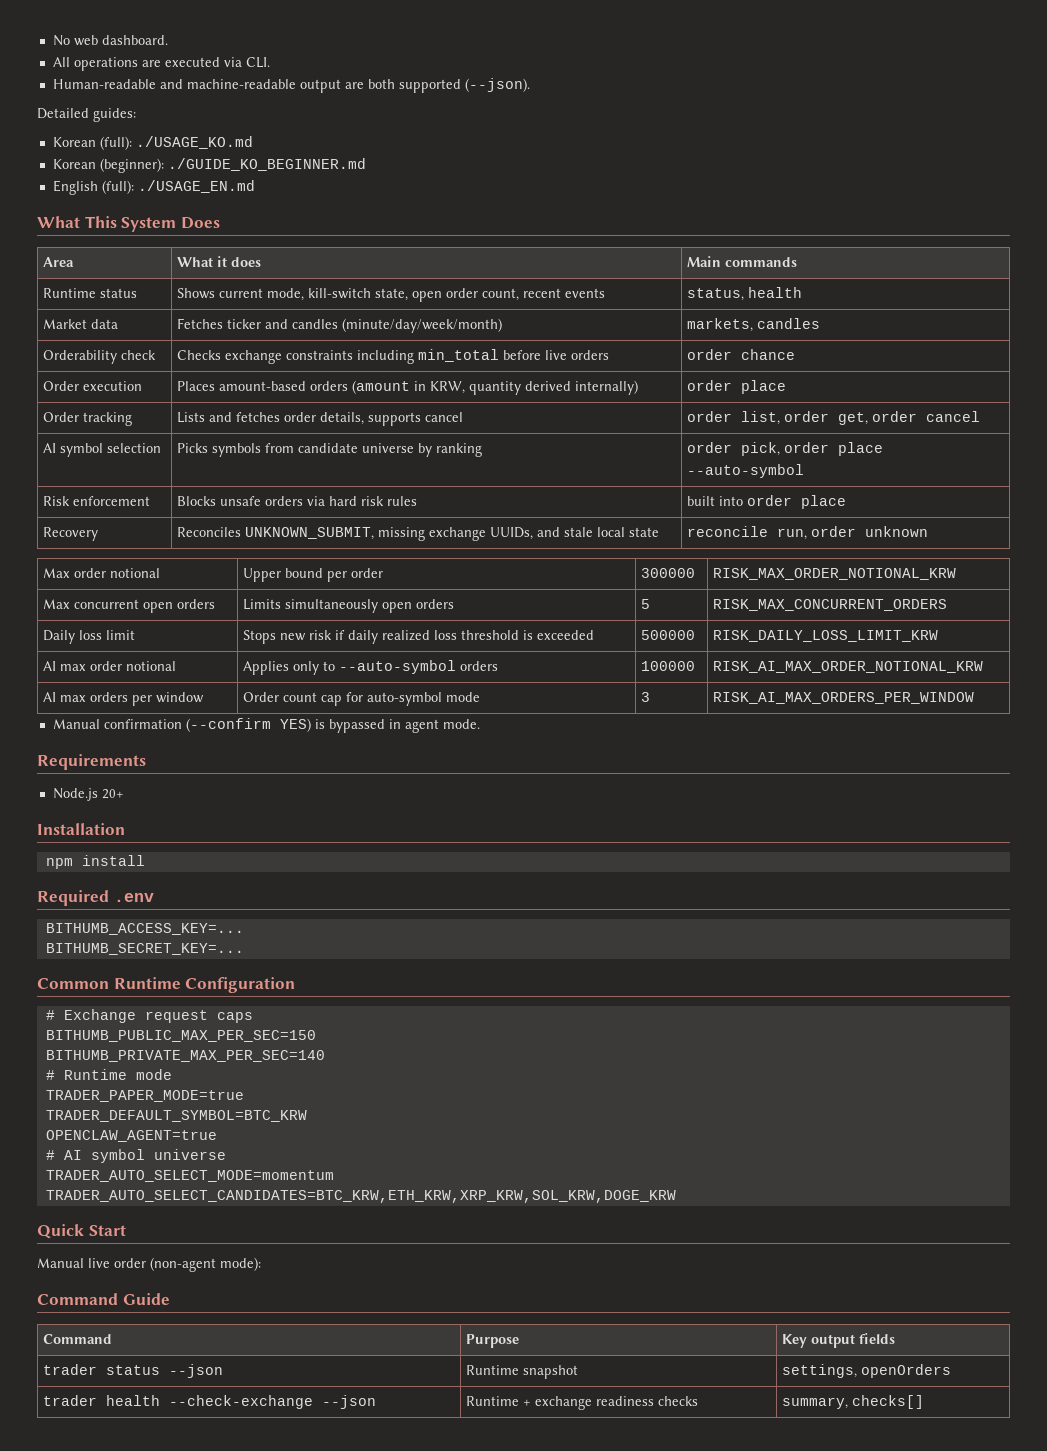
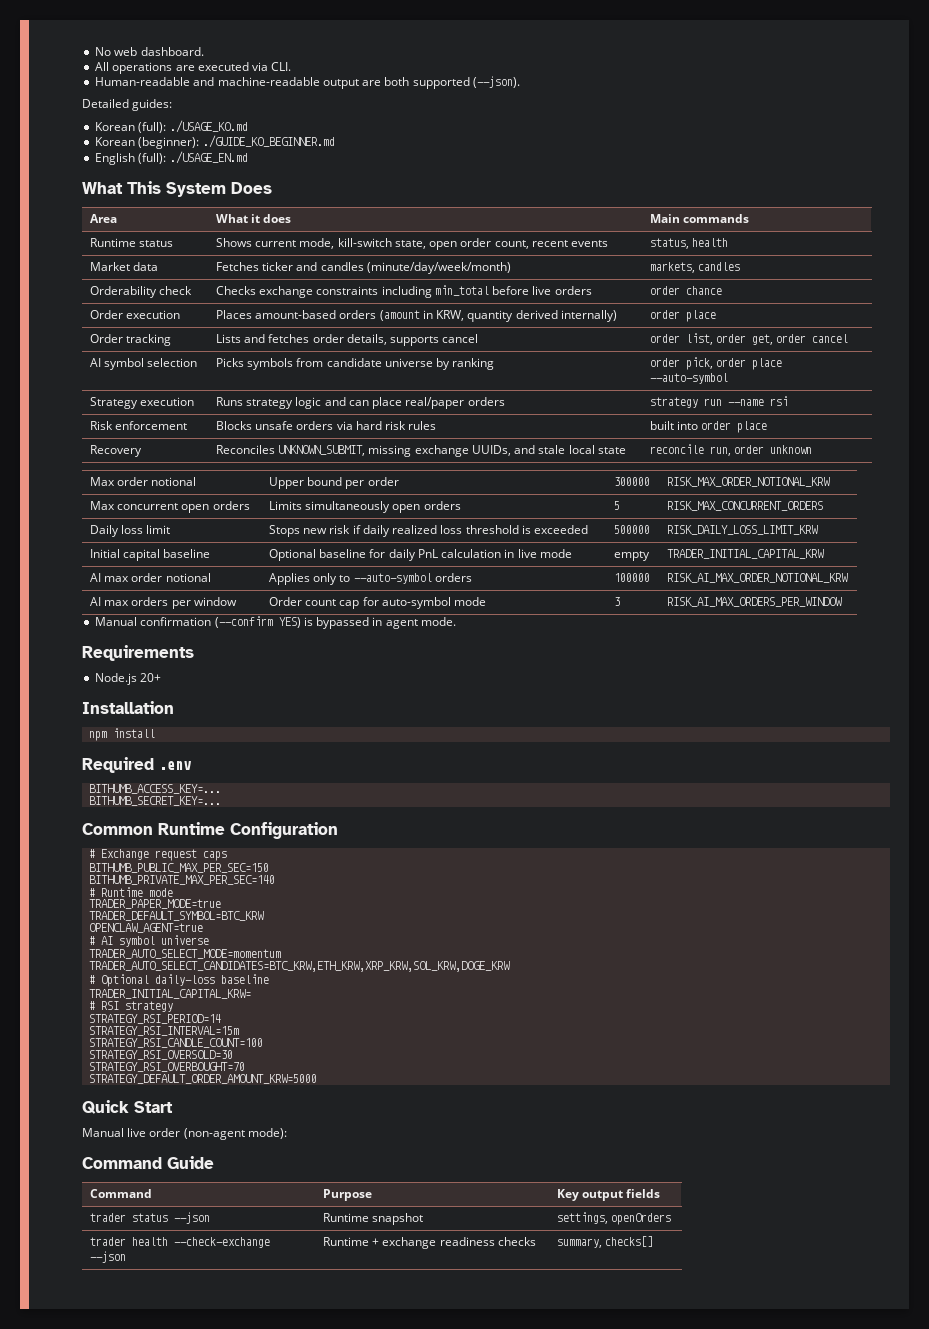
+ Strategy execution | Runs strategy logic and can place real/paper orders | strategy run --name rsi
+ Initial capital baseline | Optional baseline for daily PnL calculation in live mode | empty | TRADER_INITIAL_CAPITAL_KRW
+ # Optional daily-loss baseline
+ TRADER_INITIAL_CAPITAL_KRW=
+ # RSI strategy
+ STRATEGY_RSI_PERIOD=14
+ STRATEGY_RSI_INTERVAL=15m
+ STRATEGY_RSI_CANDLE_COUNT=100
+ STRATEGY_RSI_OVERSOLD=30
+ STRATEGY_RSI_OVERBOUGHT=70
+ STRATEGY_DEFAULT_ORDER_AMOUNT_KRW=5000

